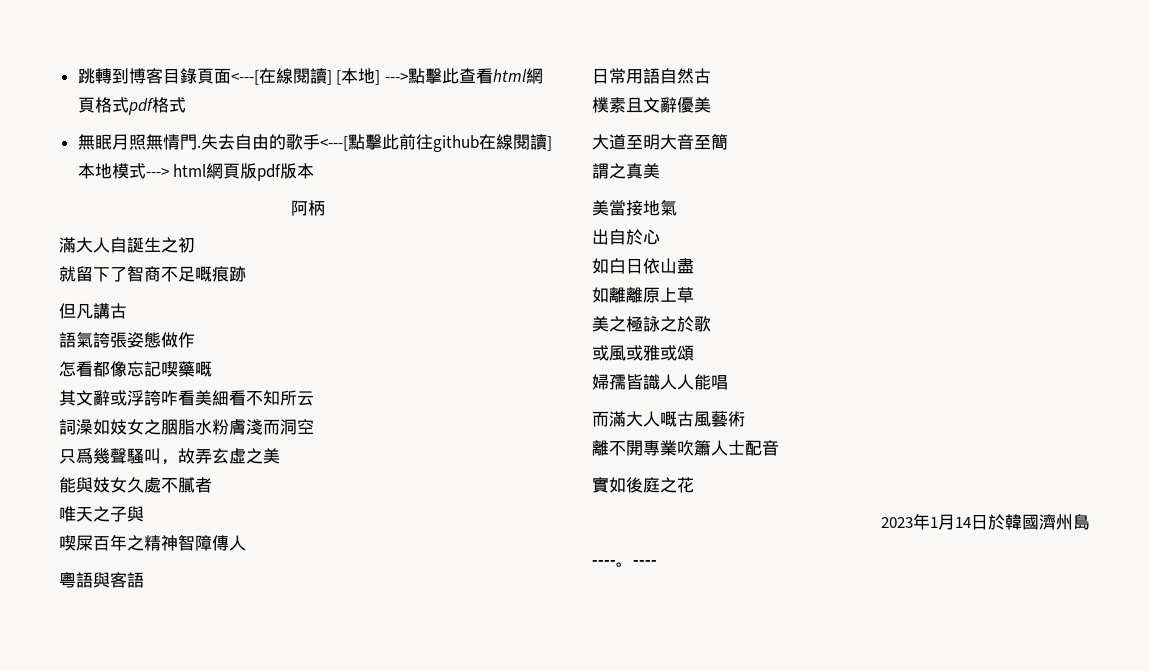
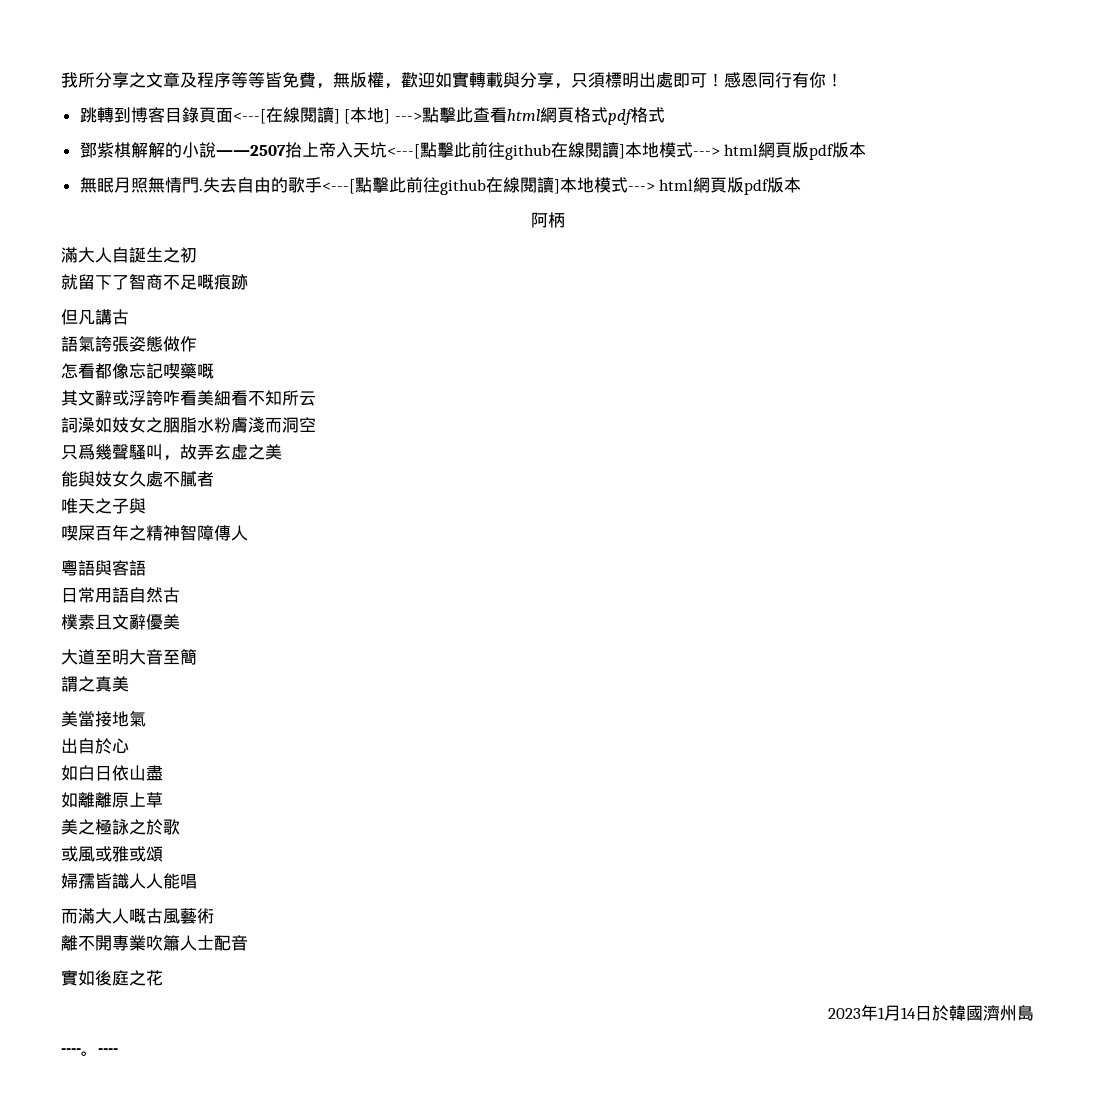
+ 我所分享之文章及程序等等皆免費，無版權，歡迎如實轉載與分享，只須標明出處即可！感恩同行有你！
+ 鄧紫棋解解的小說——2507抬上帝入天坑<---[點擊此前往github在線閱讀]本地模式---> html網頁版pdf版本

